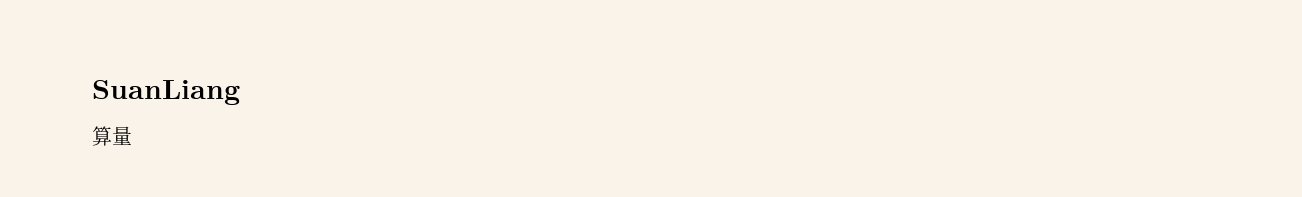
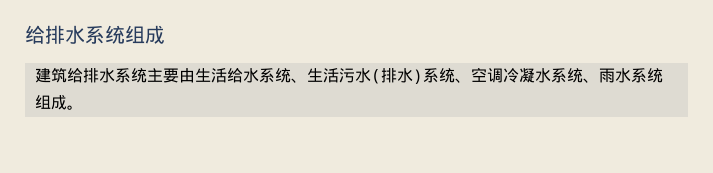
- SuanLiang
- 算量
+ 给排水系统组成
+ 建筑给排水系统主要由生活给水系统、生活污水(排水)系统、空调冷凝水系统、雨水系统组成。

